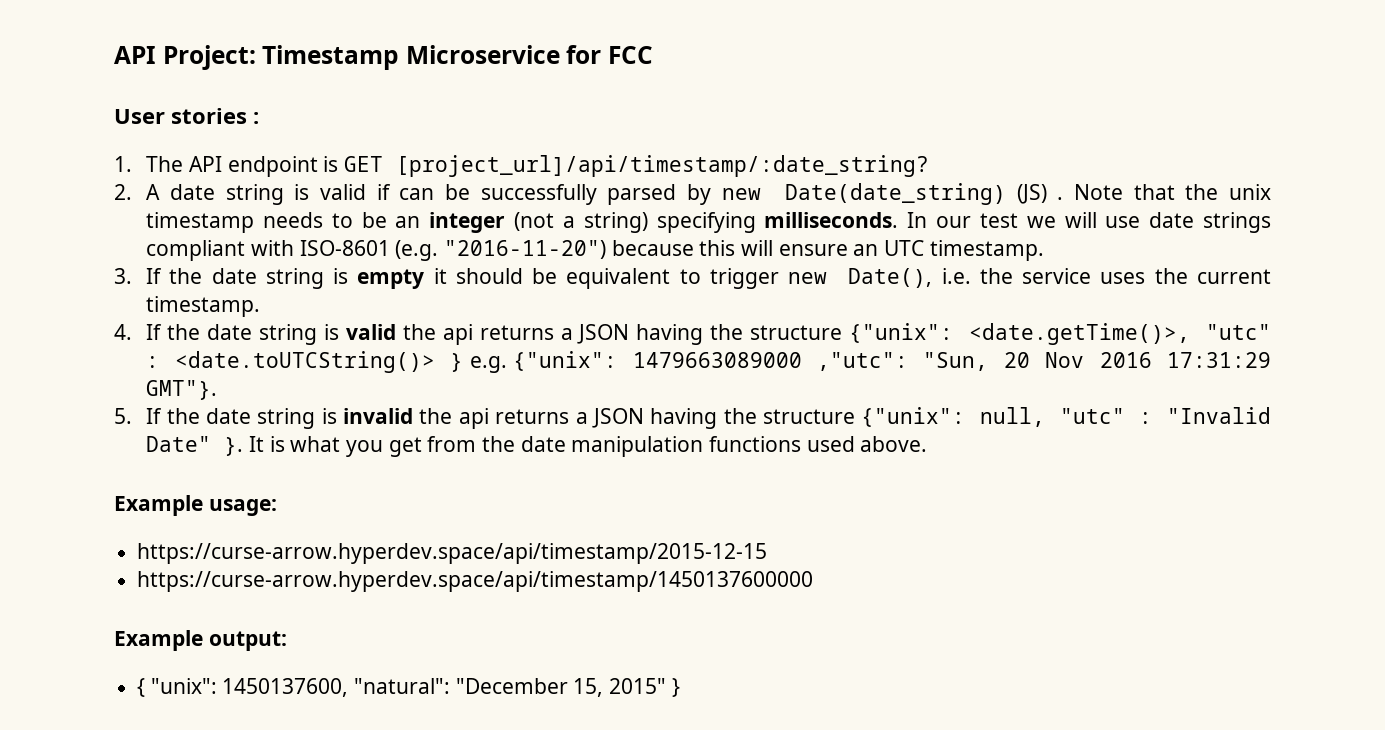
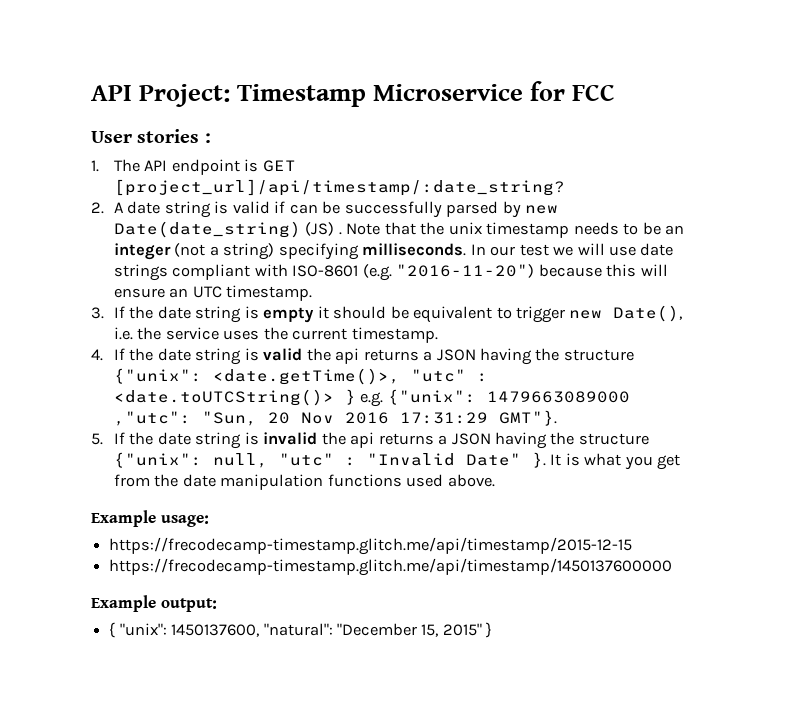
- https://curse-arrow.hyperdev.space/api/timestamp/2015-12-15
- https://curse-arrow.hyperdev.space/api/timestamp/1450137600000
+ https://frecodecamp-timestamp.glitch.me/api/timestamp/2015-12-15
+ https://frecodecamp-timestamp.glitch.me/api/timestamp/1450137600000

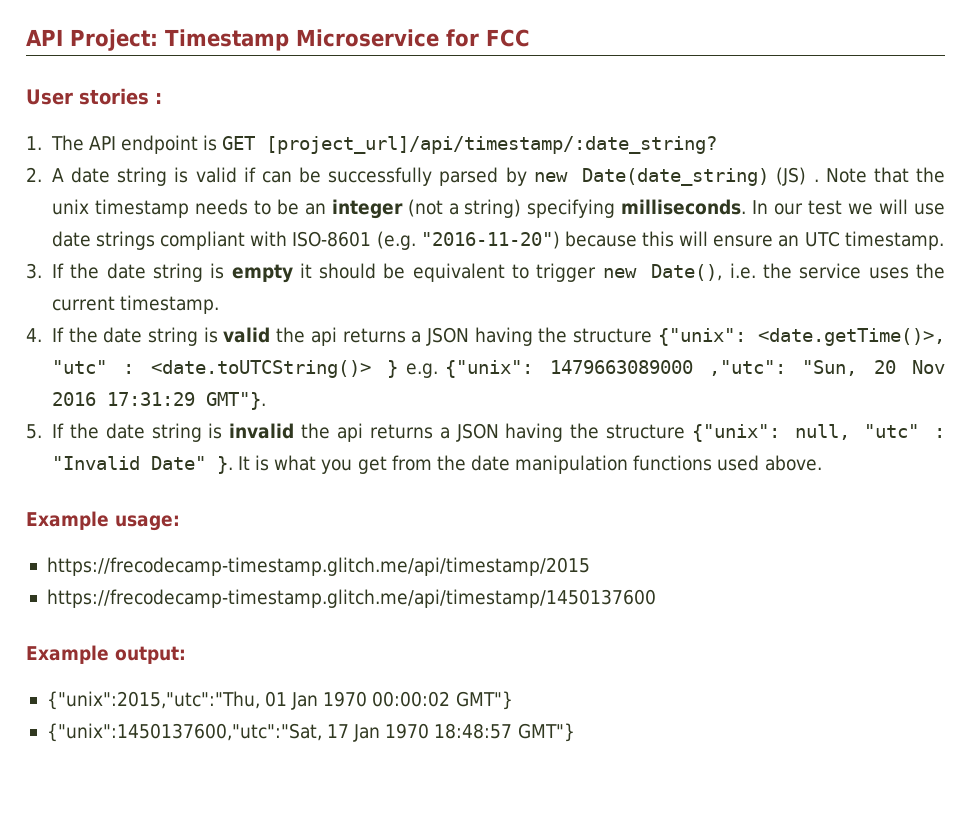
- https://frecodecamp-timestamp.glitch.me/api/timestamp/2015-12-15
- https://frecodecamp-timestamp.glitch.me/api/timestamp/1450137600000
+ https://frecodecamp-timestamp.glitch.me/api/timestamp/2015
+ https://frecodecamp-timestamp.glitch.me/api/timestamp/1450137600
- { "unix": 1450137600, "natural": "December 15, 2015" }
+ {"unix":2015,"utc":"Thu, 01 Jan 1970 00:00:02 GMT"}
+ {"unix":1450137600,"utc":"Sat, 17 Jan 1970 18:48:57 GMT"}

